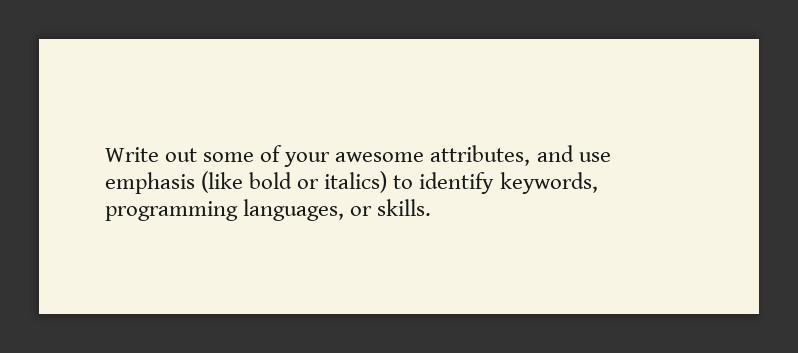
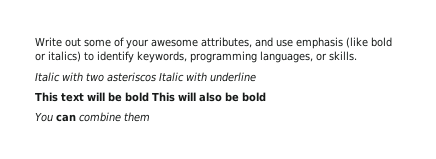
+ Italic with two asteriscos Italic with underline
+ This text will be bold This will also be bold
+ You can combine them

